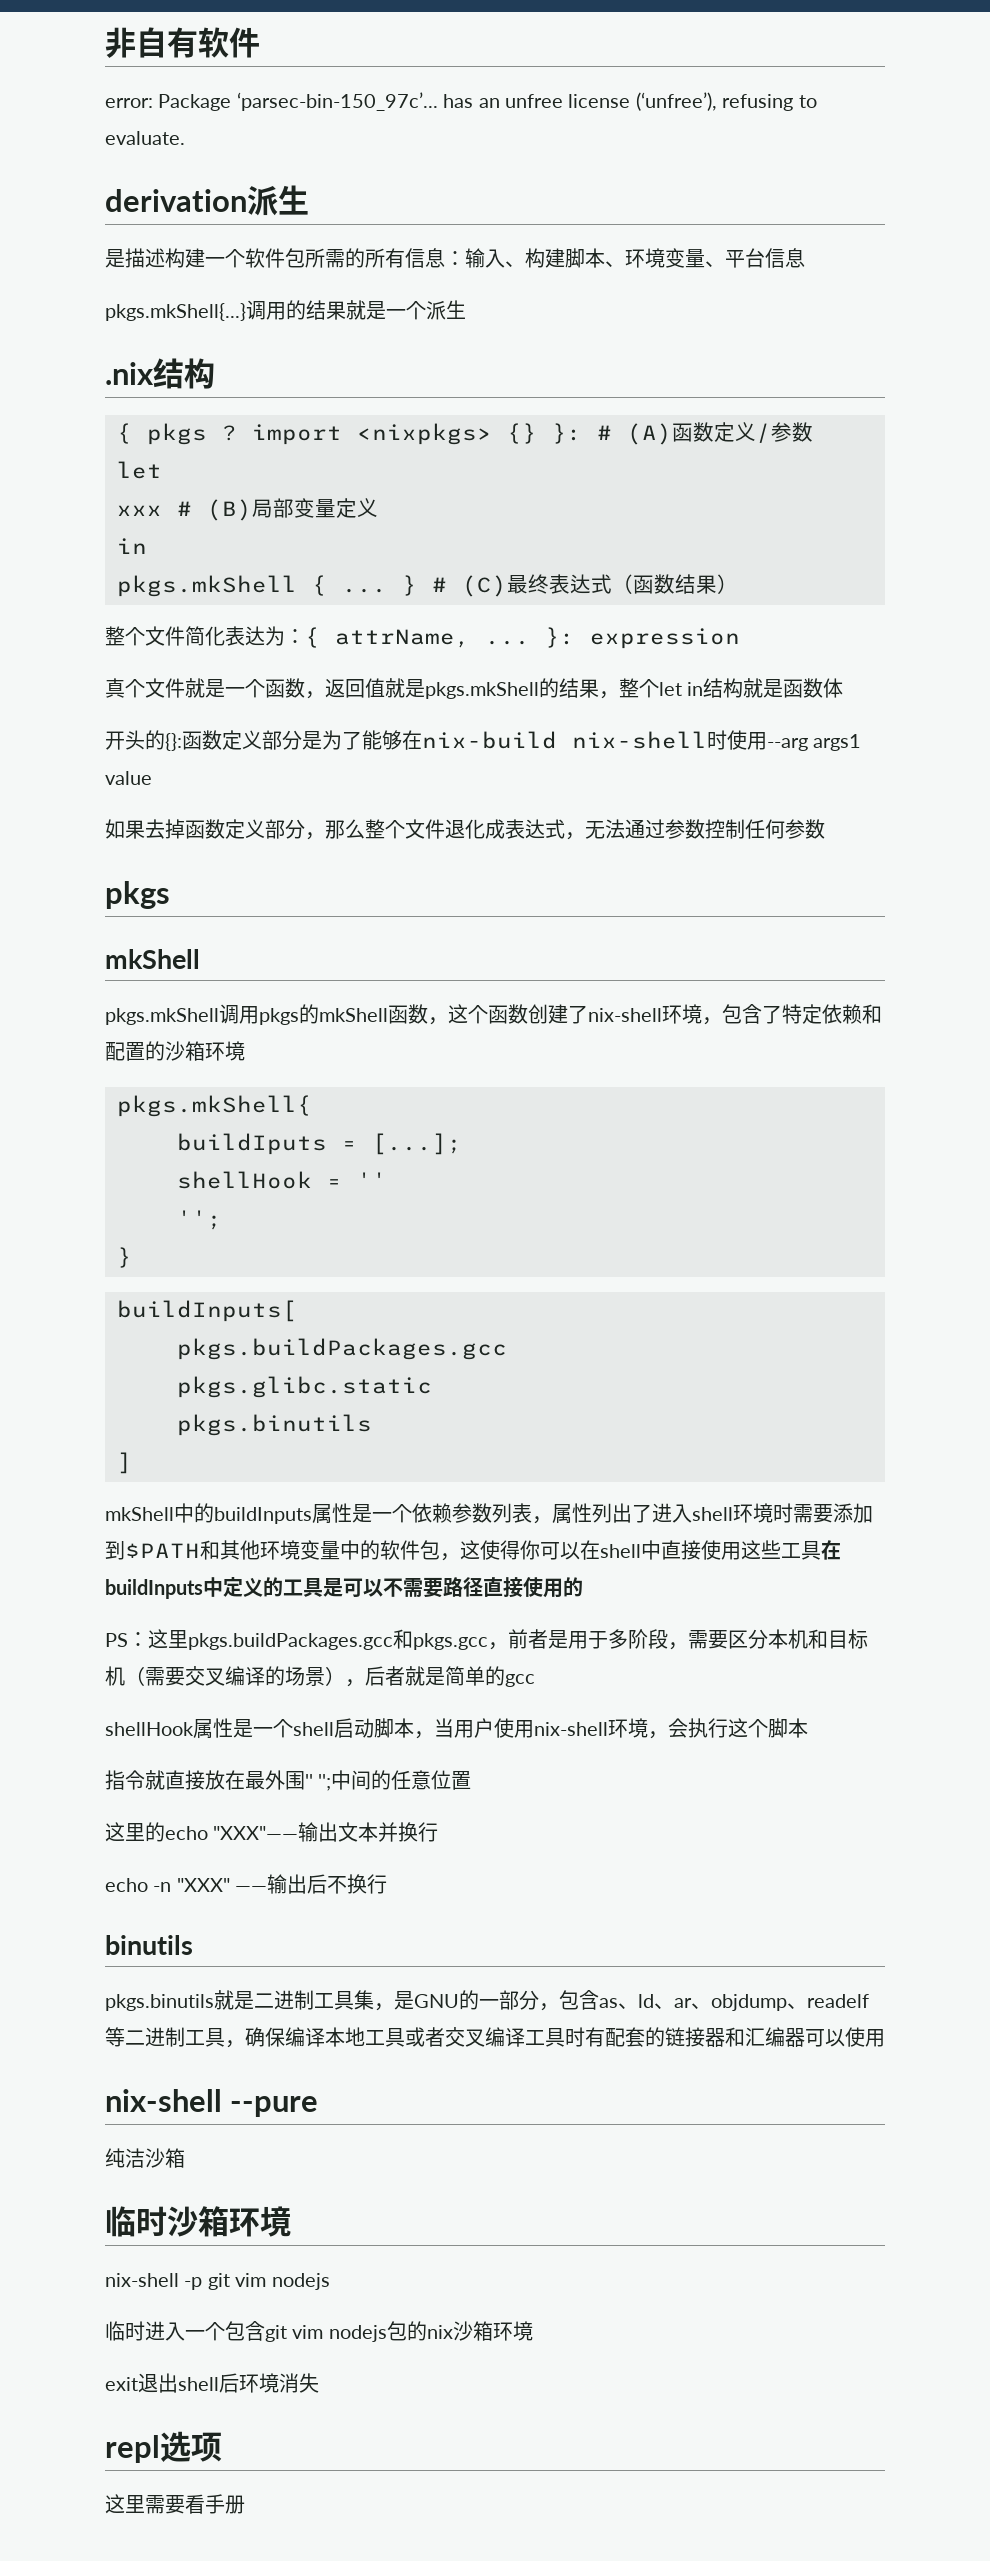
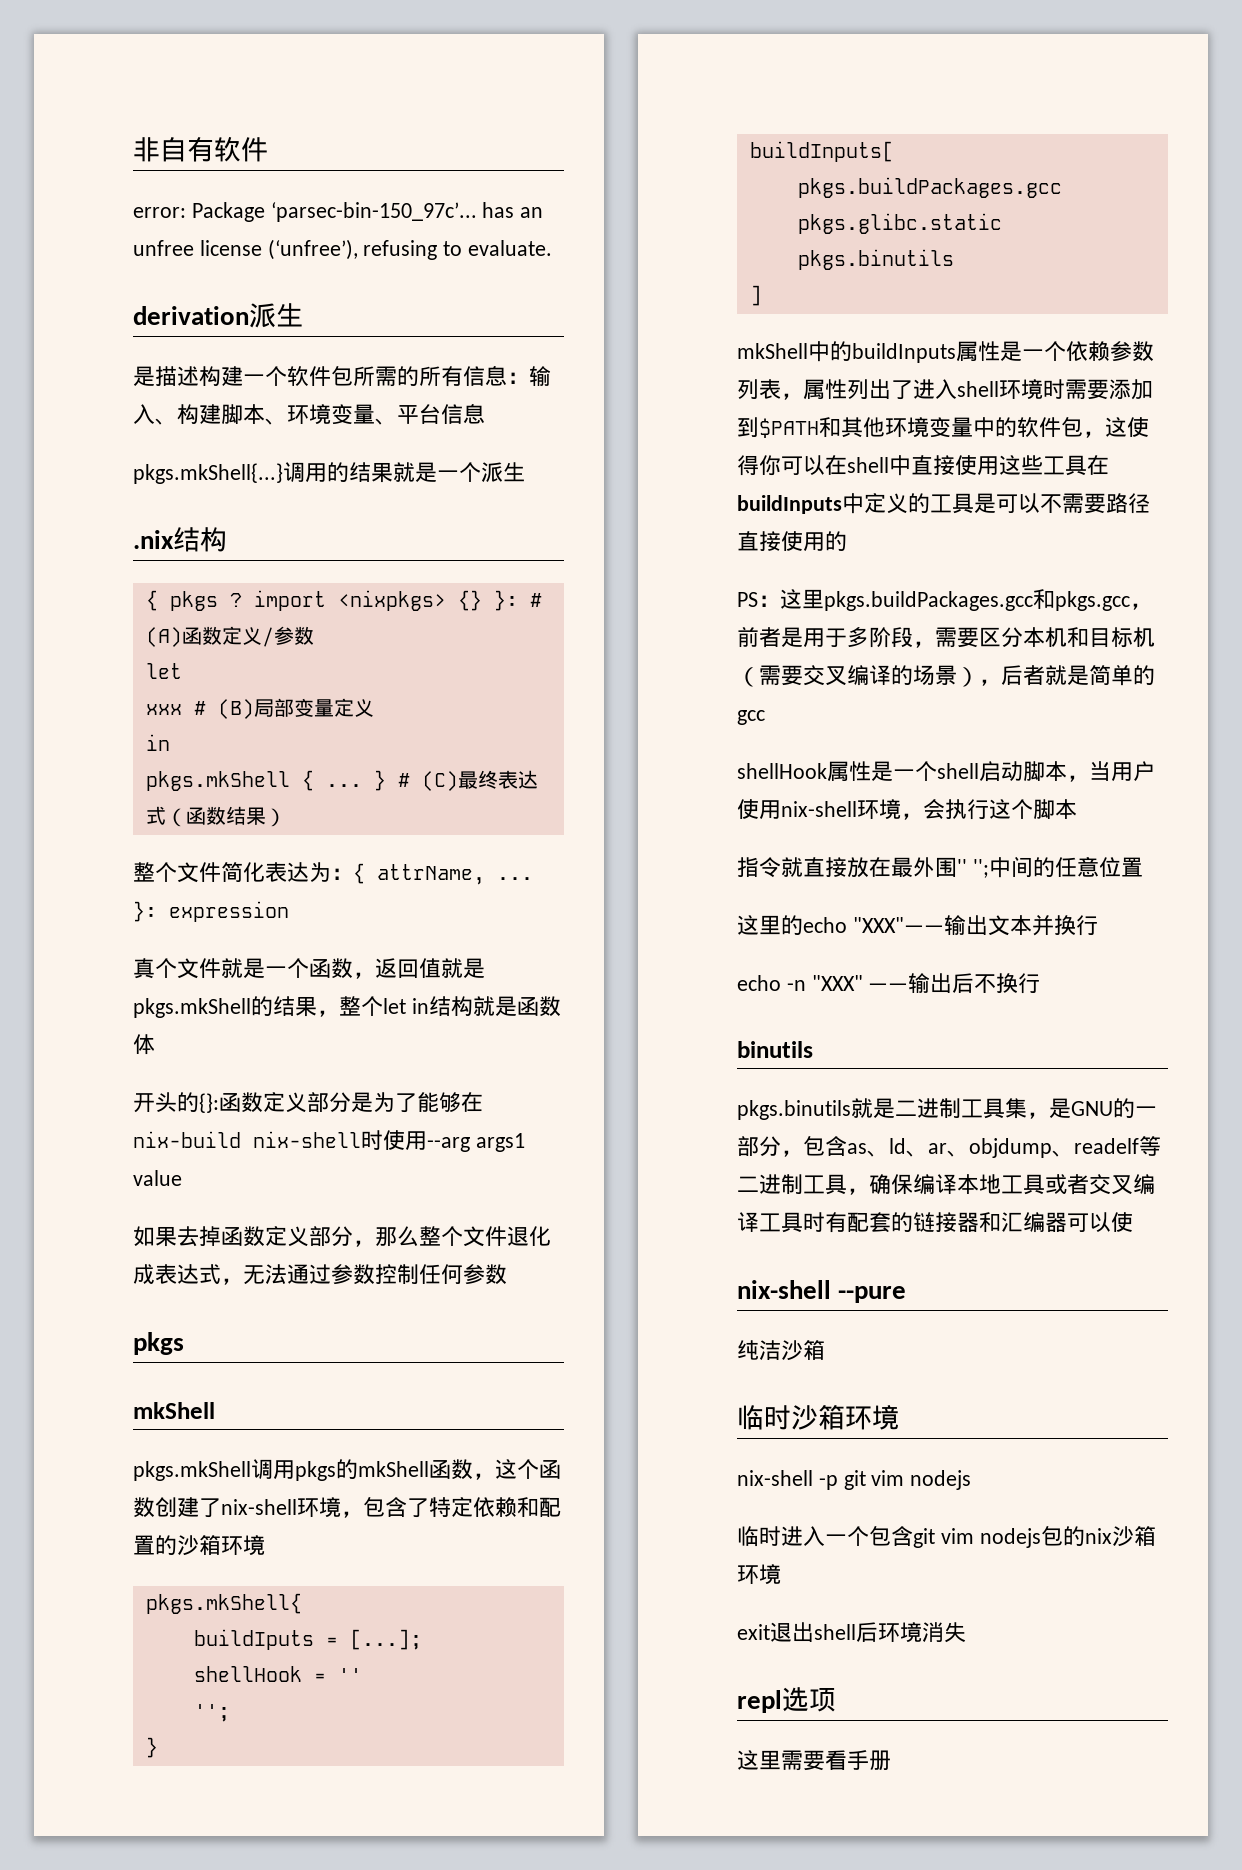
- pkgs.binutils就是二进制工具集，是GNU的一部分，包含as、ld、ar、objdump、readelf等二进制工具，确保编译本地工具或者交叉编译工具时有配套的链接器和汇编器可以使用
+ pkgs.binutils就是二进制工具集，是GNU的一部分，包含as、ld、ar、objdump、readelf等二进制工具，确保编译本地工具或者交叉编译工具时有配套的链接器和汇编器可以使

